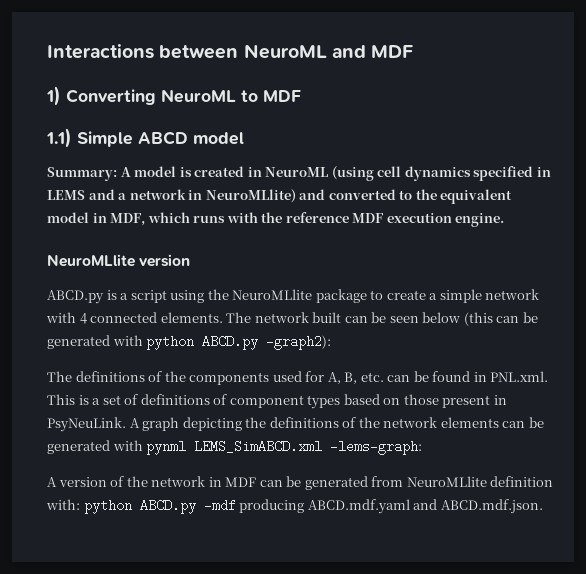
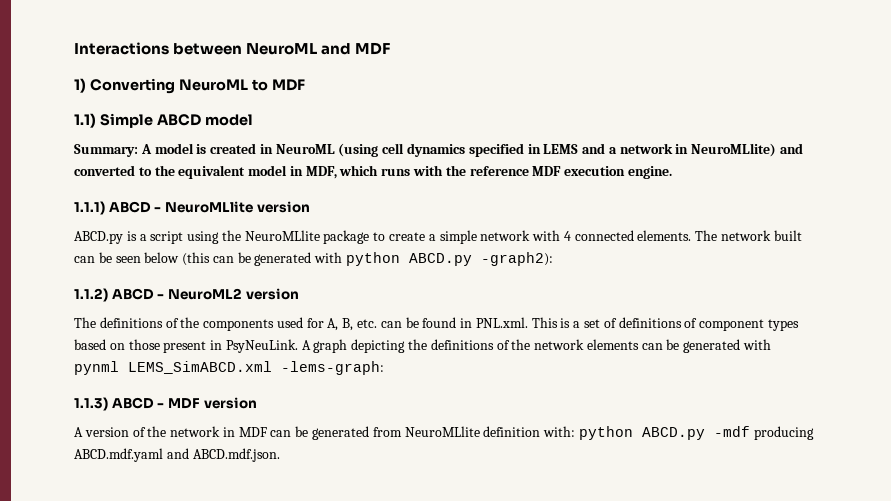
- NeuroMLlite version
+ 1.1.1) ABCD - NeuroMLlite version
+ 1.1.2) ABCD - NeuroML2 version
+ 1.1.3) ABCD - MDF version

